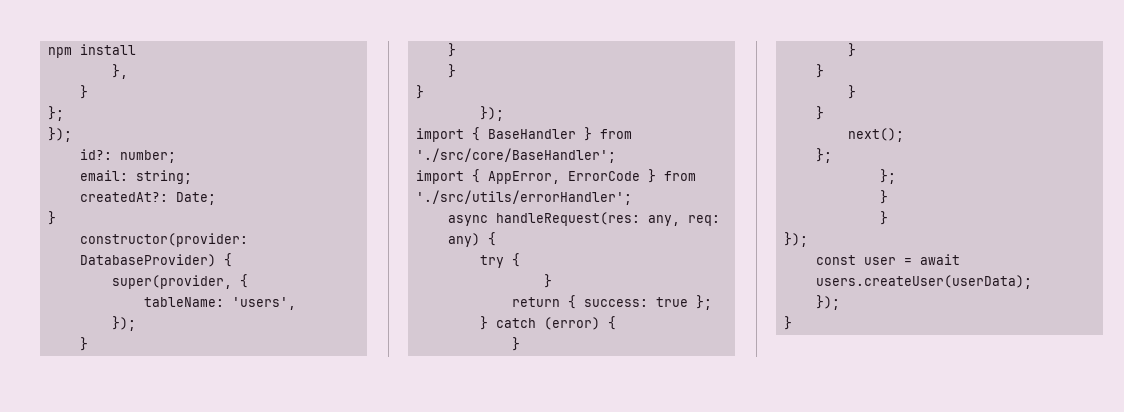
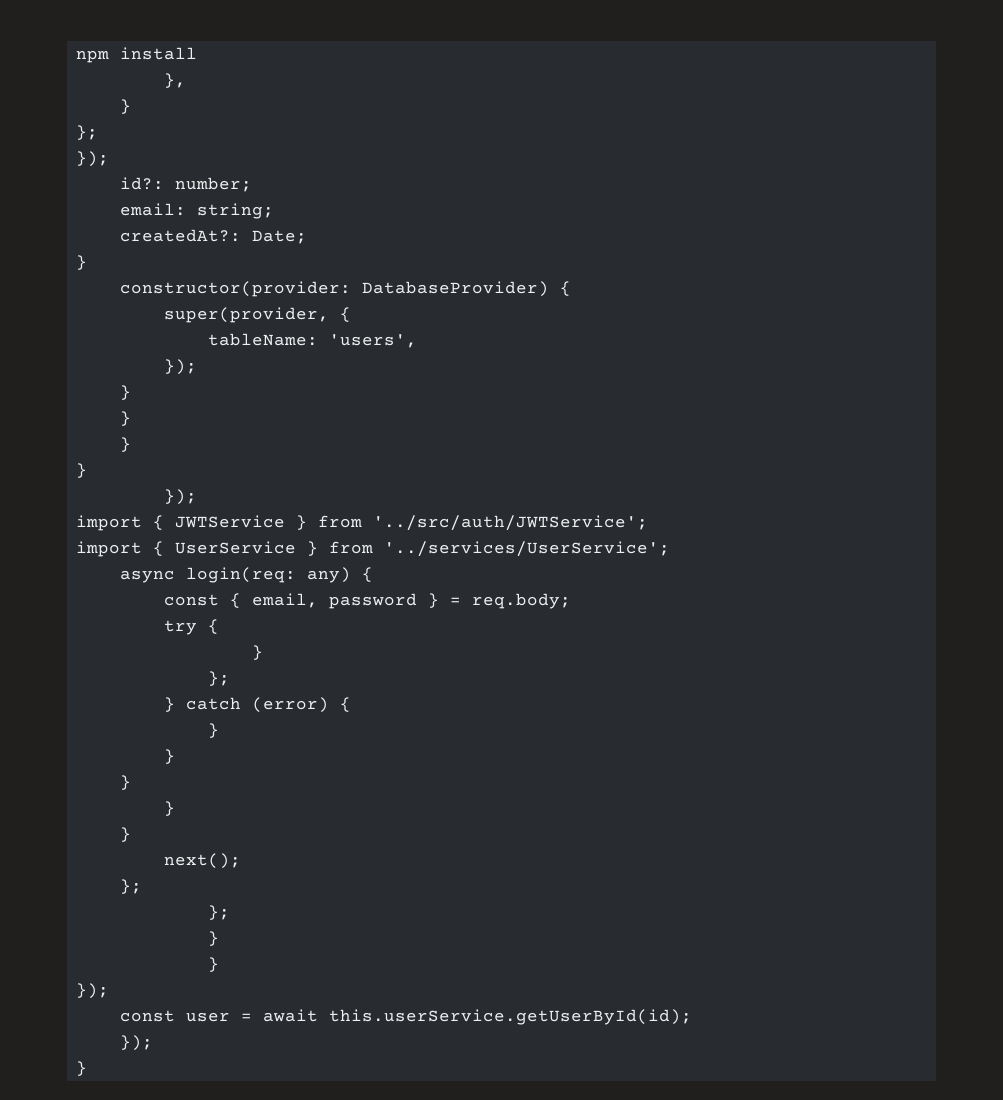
- import { BaseHandler } from './src/core/BaseHandler';
- import { AppError, ErrorCode } from './src/utils/errorHandler';
+ import { JWTService } from '../src/auth/JWTService';
+ import { UserService } from '../services/UserService';
- async handleRequest(res: any, req: any) {
+ async login(req: any) {
+ const { email, password } = req.body;
  try {
  }
- return { success: true };
+ };
- const user = await users.createUser(userData);
+ const user = await this.userService.getUserById(id);

